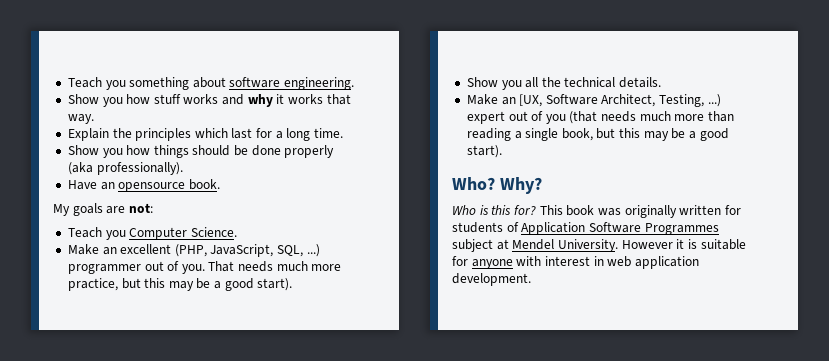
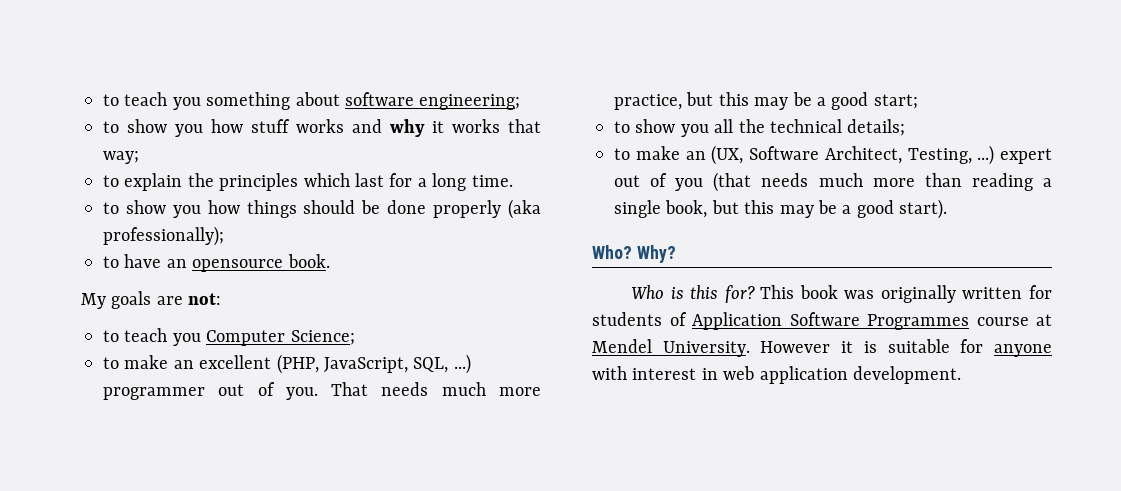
- Teach you something about software engineering.
- Show you how stuff works and why it works that way.
- Explain the principles which last for a long time.
+ to teach you something about software engineering;
+ to show you how stuff works and why it works that way;
+ to explain the principles which last for a long time.
- Show you how things should be done properly (aka professionally).
- Have an opensource book.
+ to show you how things should be done properly (aka professionally);
+ to have an opensource book.
- Teach you Computer Science.
- Make an excellent (PHP, JavaScript, SQL, ...) programmer out of you.
+ to teach you Computer Science;
+ to make an excellent (PHP, JavaScript, SQL, ...) programmer out of you.
- That needs much more practice, but this may be a good start).
- Show you all the technical details.
- Make an [UX, Software Architect, Testing, ...) expert out of you (that needs much more than reading a single book, but this may be a good start).
+ That needs much more practice, but this may be a good start;
+ to show you all the technical details;
+ to make an (UX, Software Architect, Testing, ...) expert out of you (that needs much more than reading a single book, but this may be a good start).
- This book was originally written for students of Application Software Programmes subject at Mendel University.
+ This book was originally written for students of Application Software Programmes course at Mendel University.

